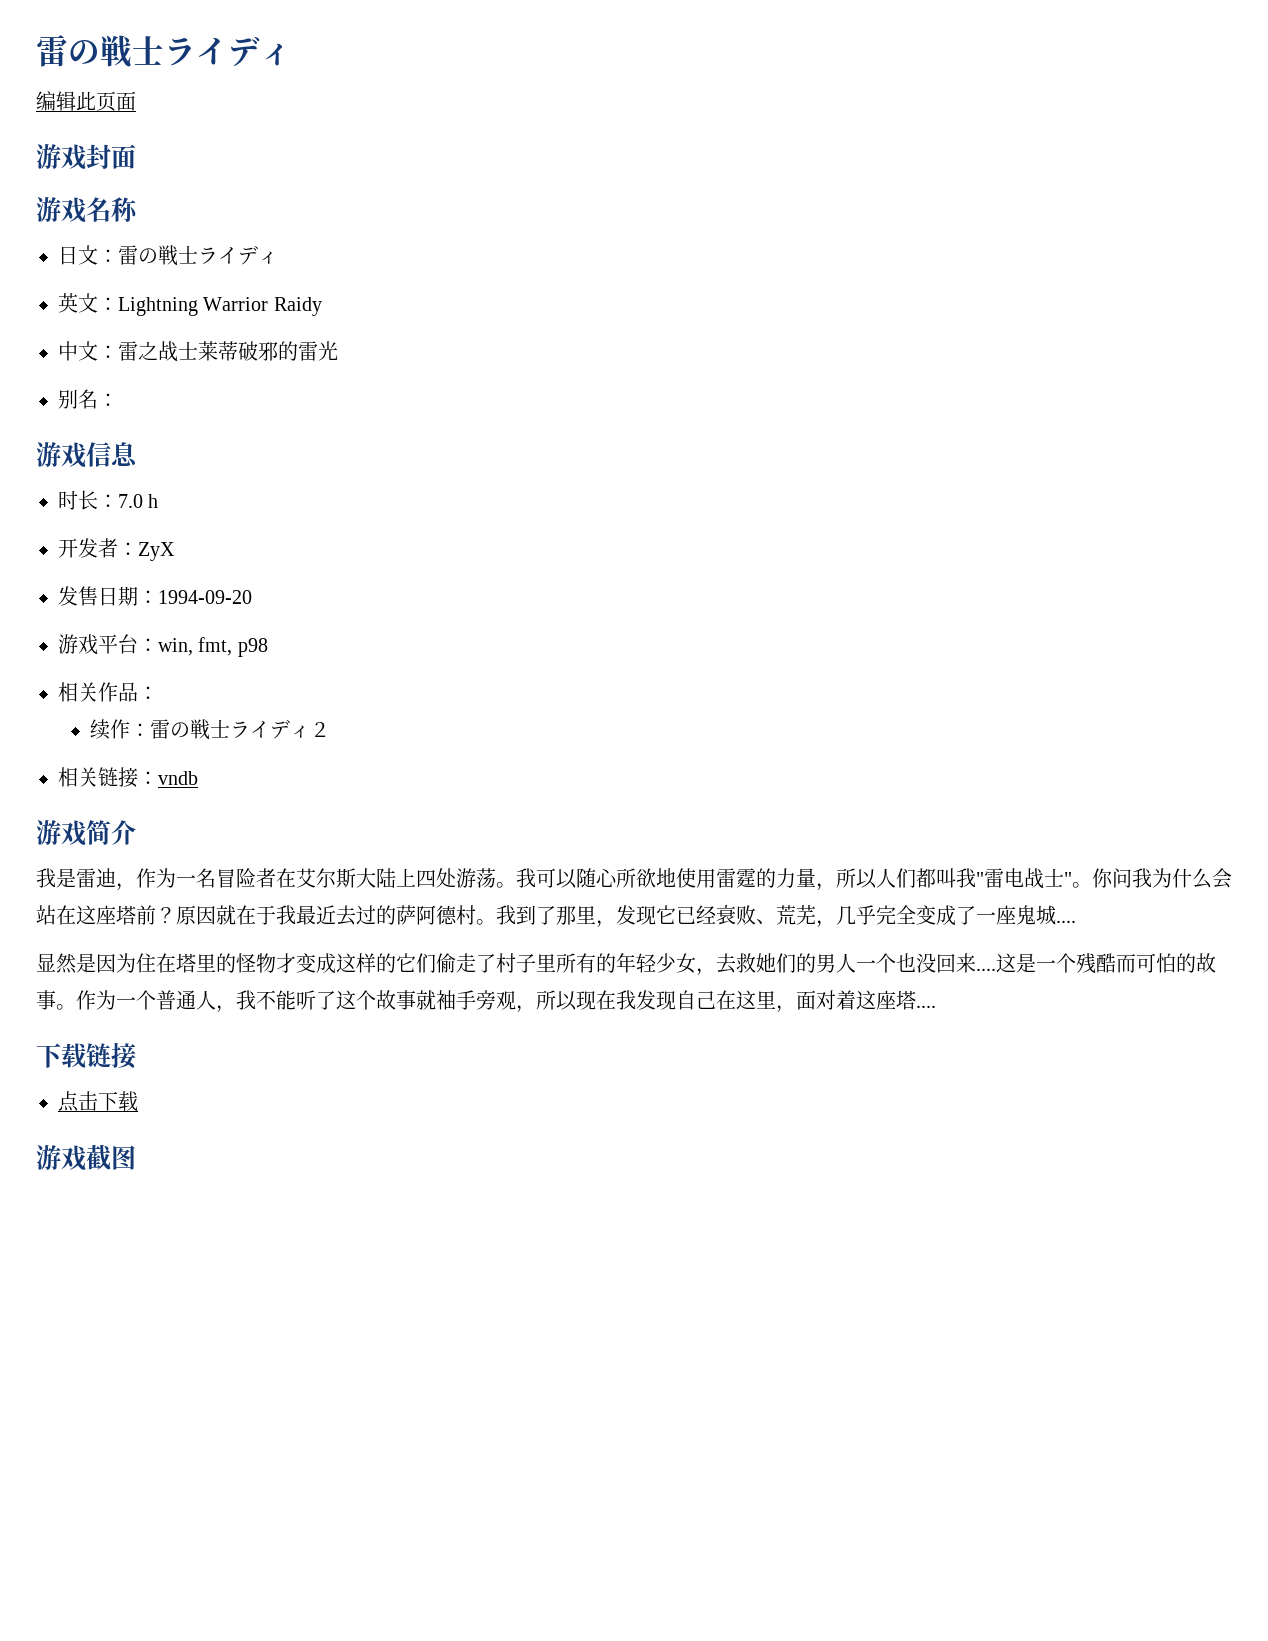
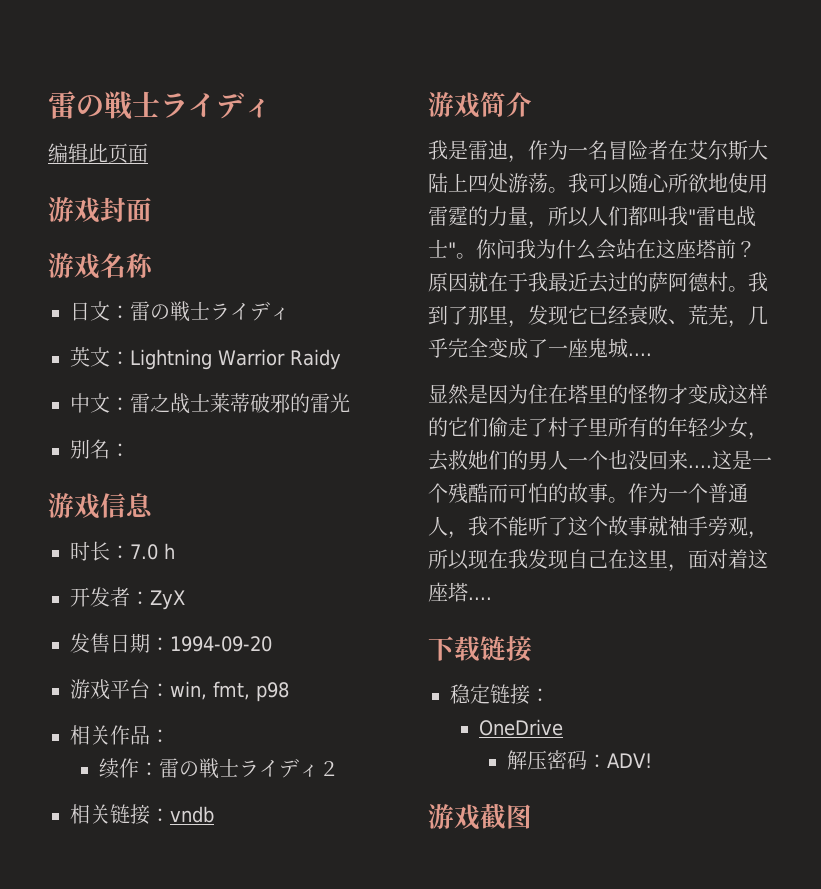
- 点击下载
+ 稳定链接：
+ OneDrive
+ 解压密码：ADV!

